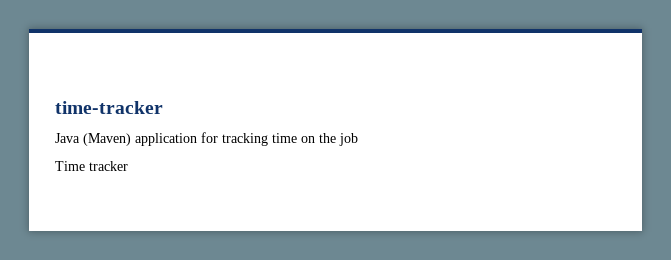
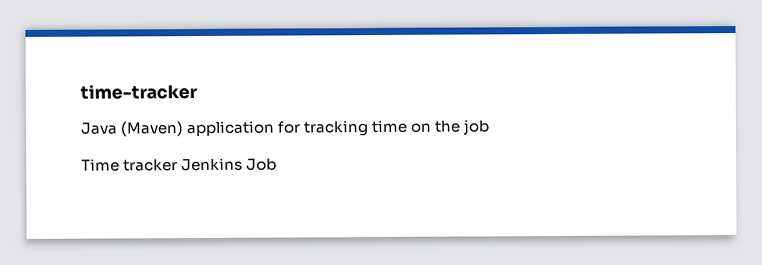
- Time tracker
+ Time tracker Jenkins Job

